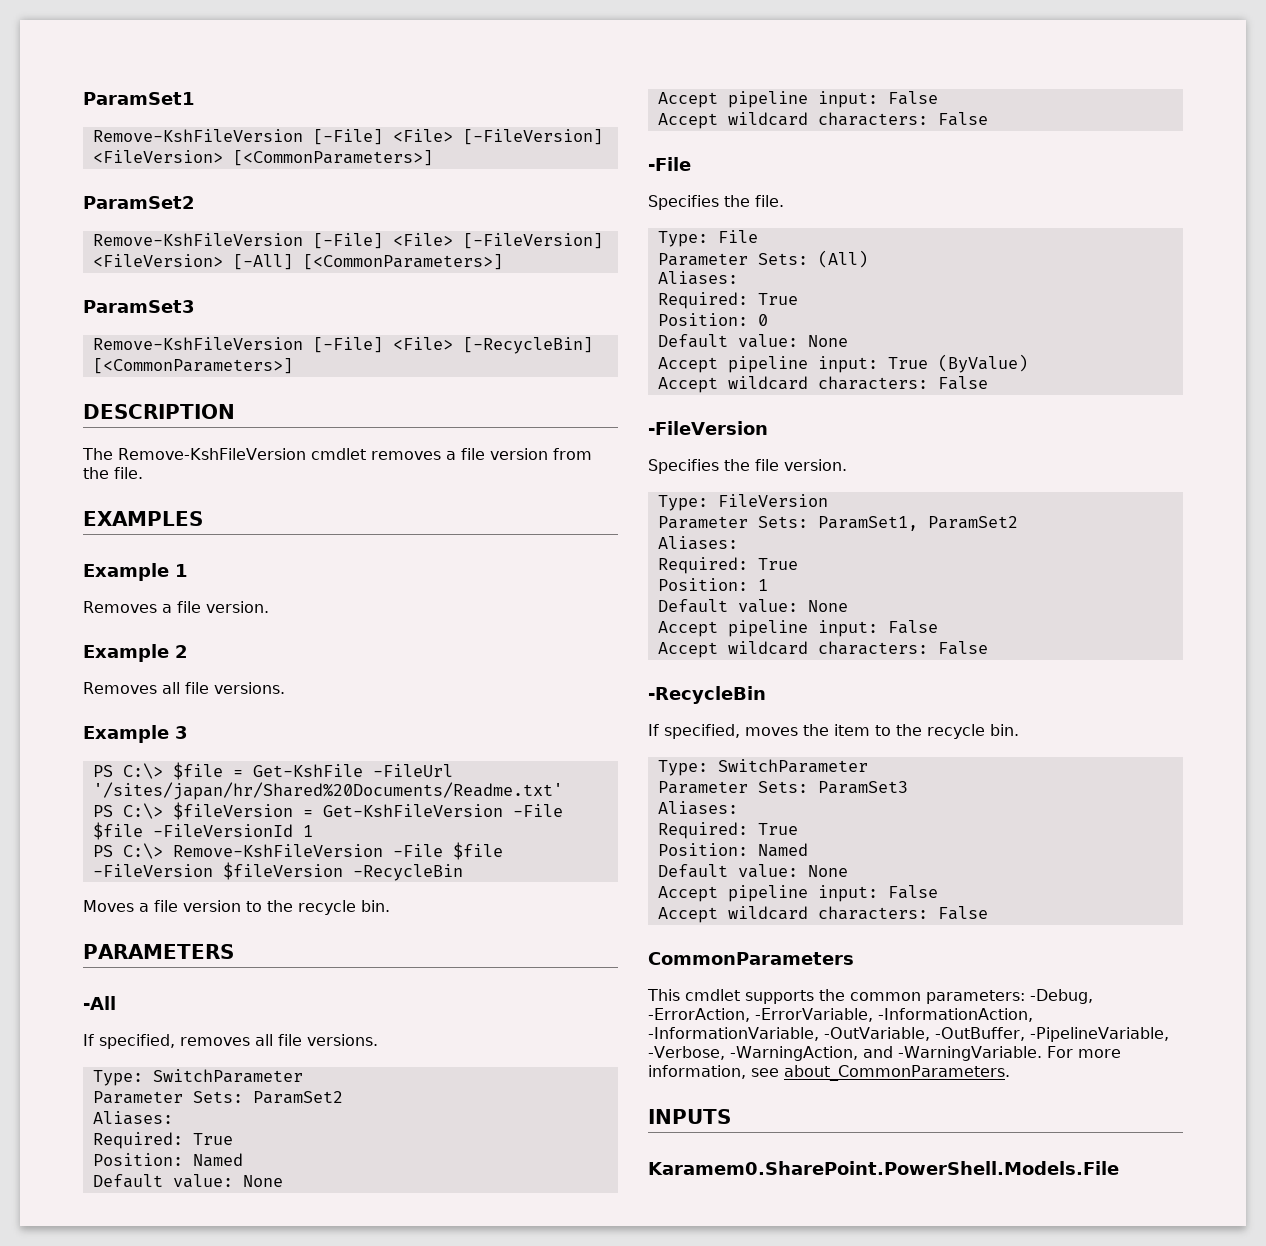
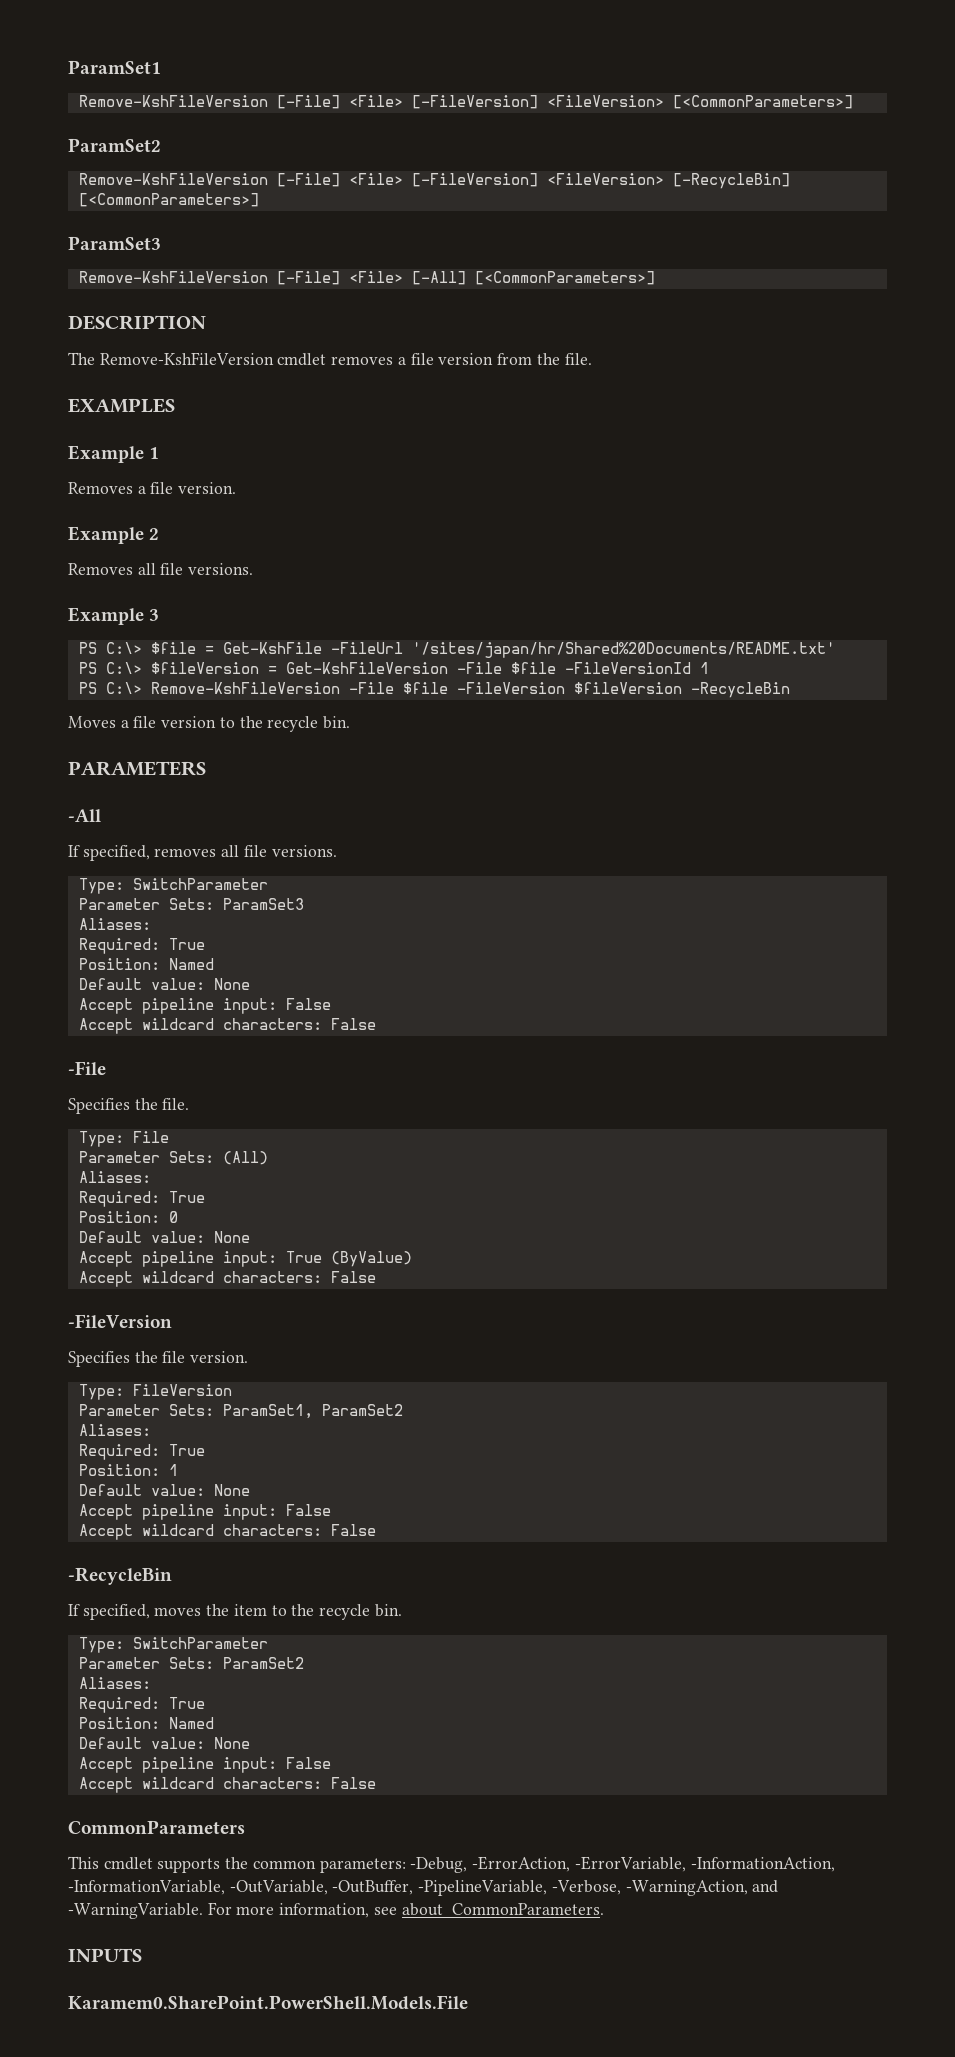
- Remove-KshFileVersion [-File] <File> [-FileVersion] <FileVersion> [-All] [<CommonParameters>]
+ Remove-KshFileVersion [-File] <File> [-FileVersion] <FileVersion> [-RecycleBin] [<CommonParameters>]
- Remove-KshFileVersion [-File] <File> [-RecycleBin] [<CommonParameters>]
+ Remove-KshFileVersion [-File] <File> [-All] [<CommonParameters>]
- PS C:\> $file = Get-KshFile -FileUrl '/sites/japan/hr/Shared%20Documents/Readme.txt'
+ PS C:\> $file = Get-KshFile -FileUrl '/sites/japan/hr/Shared%20Documents/README.txt'
- Parameter Sets: ParamSet2
+ Parameter Sets: ParamSet3
- Parameter Sets: ParamSet3
+ Parameter Sets: ParamSet2

